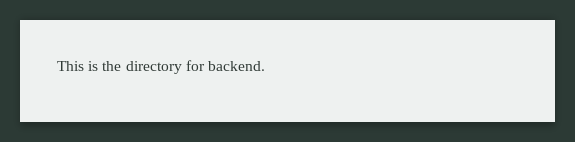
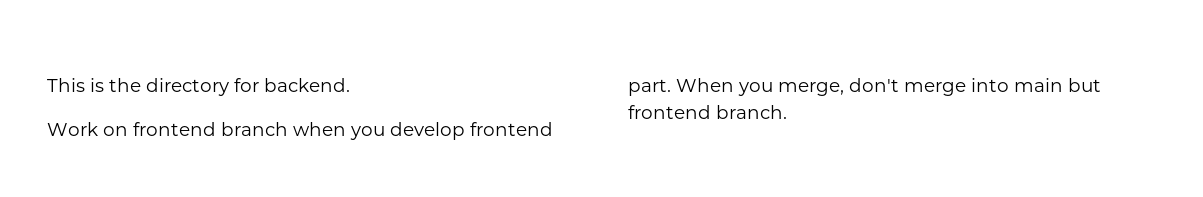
+ Work on frontend branch when you develop frontend part. When you merge, don't merge into main but frontend branch.

